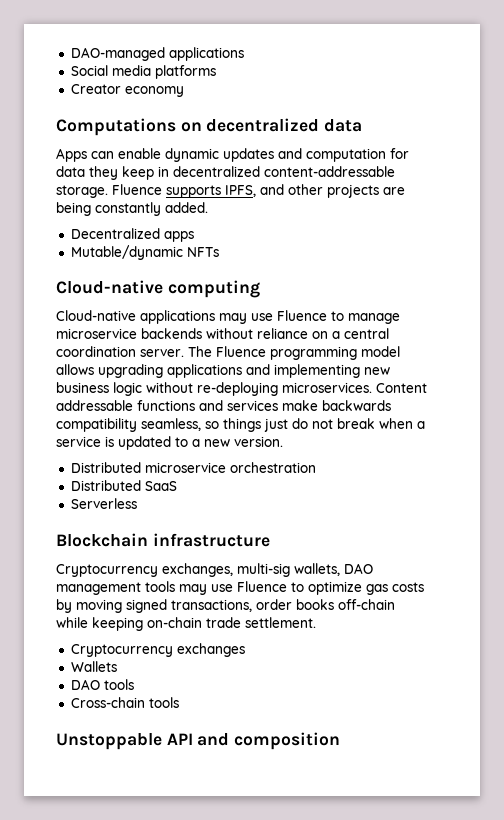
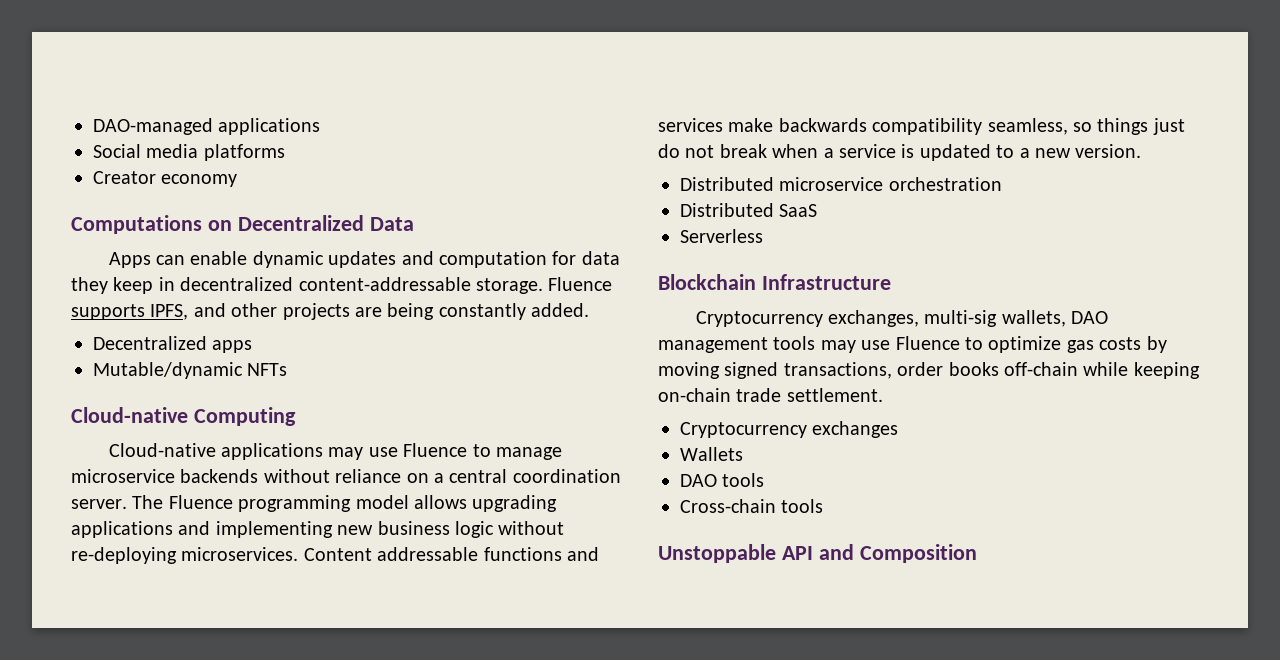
- Computations on decentralized data
+ Computations on Decentralized Data
- Cloud-native computing
+ Cloud-native Computing
- Blockchain infrastructure
+ Blockchain Infrastructure
- Unstoppable API and composition
+ Unstoppable API and Composition

